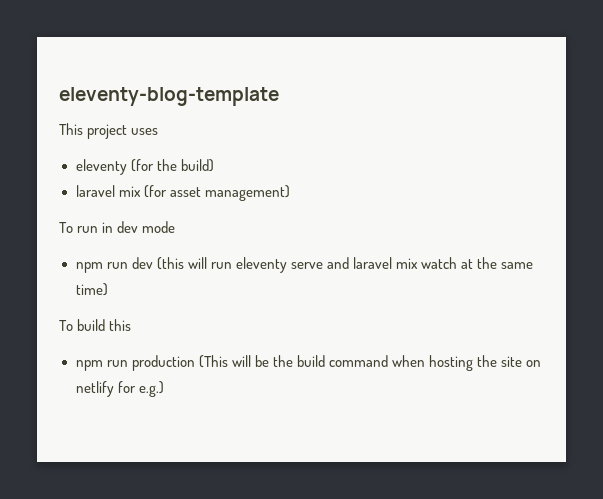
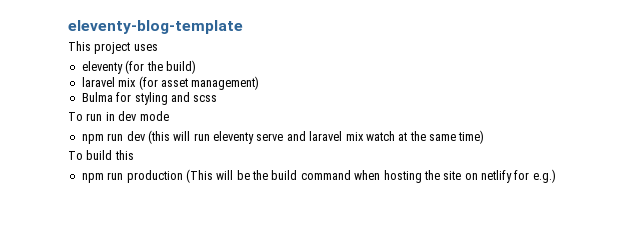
+ Bulma for styling and scss

